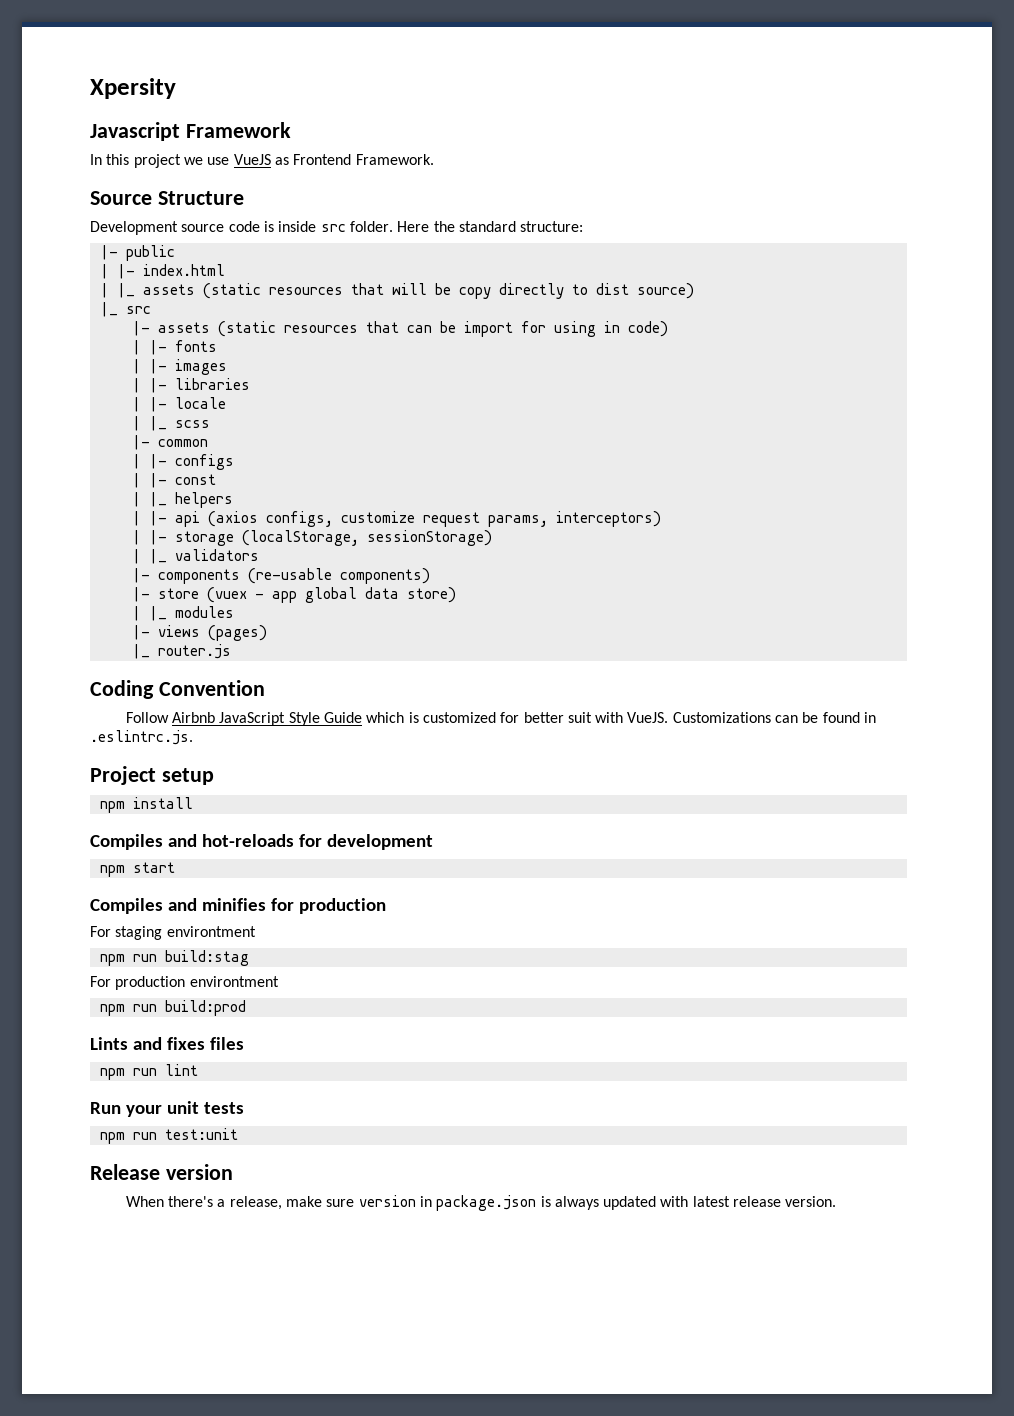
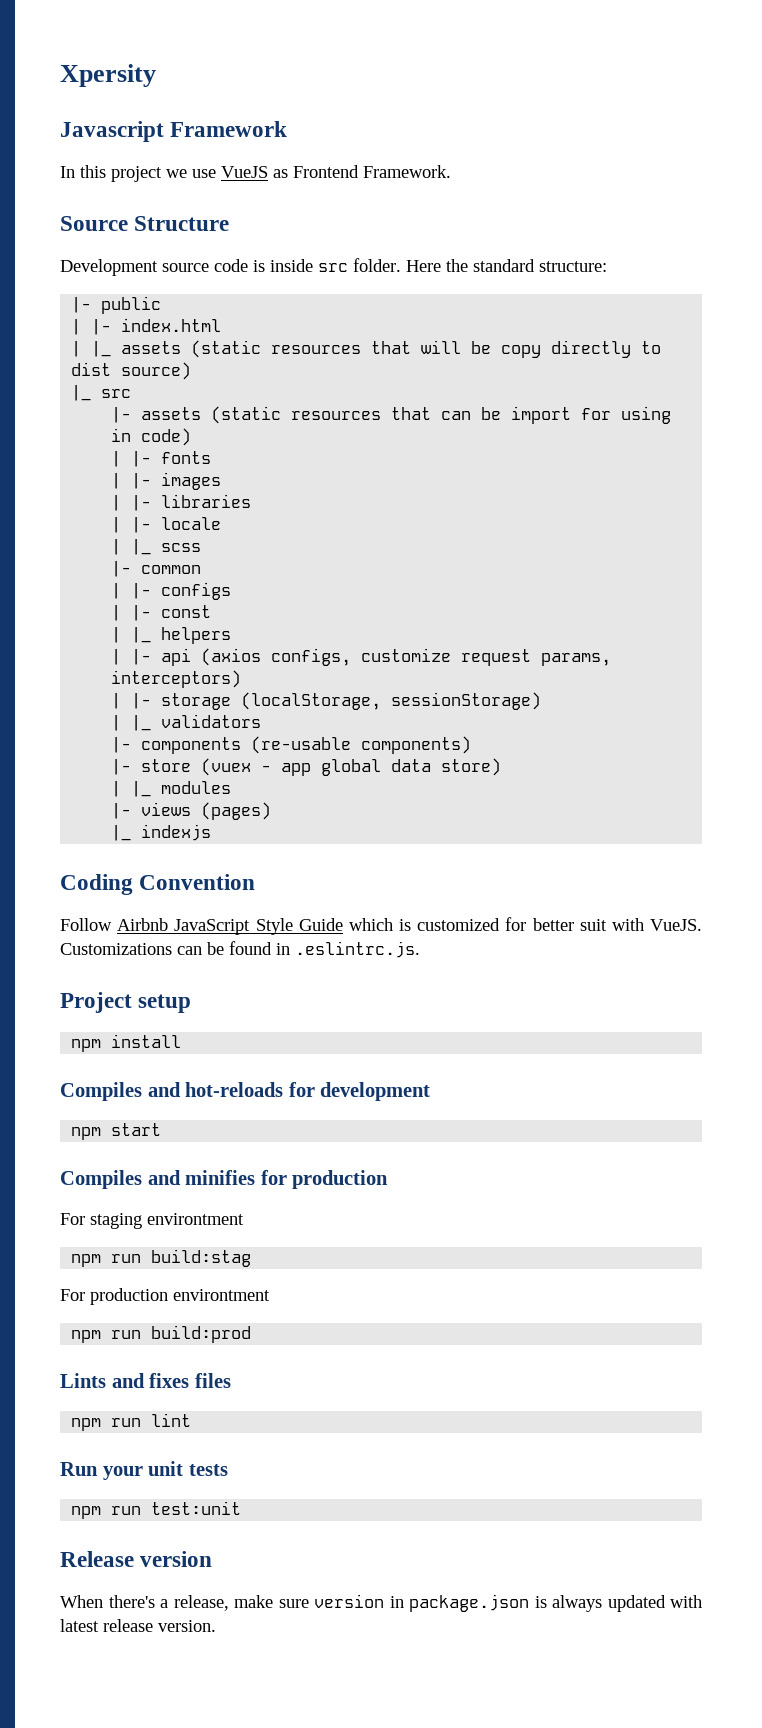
- |_ router.js
+ |_ indexjs

